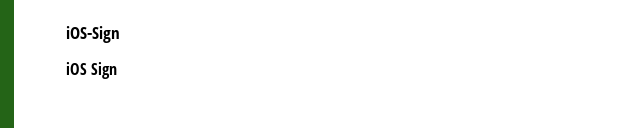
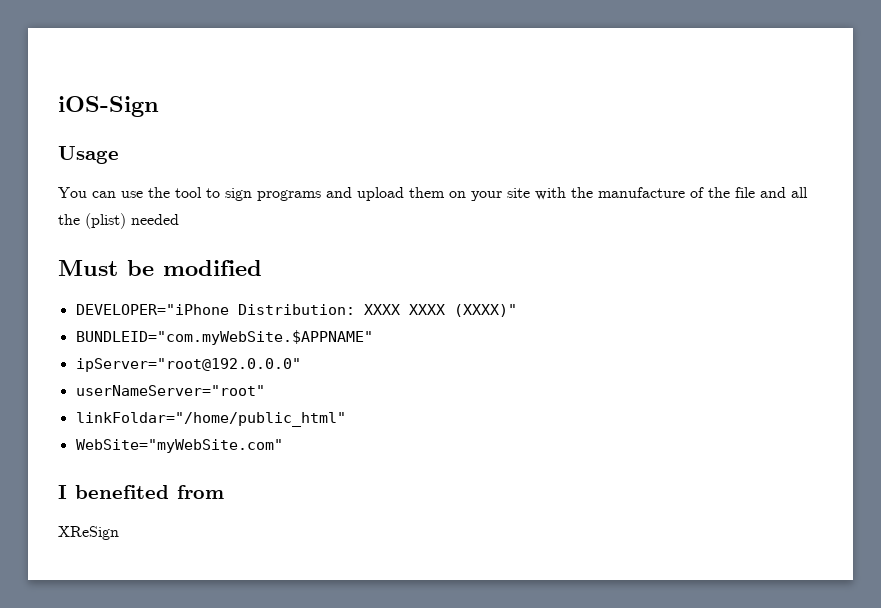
- iOS Sign
+ Usage
+ You can use the tool to sign programs and upload them on your site with the manufacture of the file and all the (plist) needed
+ Must be modified
+ DEVELOPER="iPhone Distribution: XXXX XXXX (XXXX)"
+ BUNDLEID="com.myWebSite.$APPNAME"
+ ipServer="root@192.0.0.0"
+ userNameServer="root"
+ linkFoldar="/home/public_html"
+ WebSite="myWebSite.com"
+ I benefited from
+ XReSign

